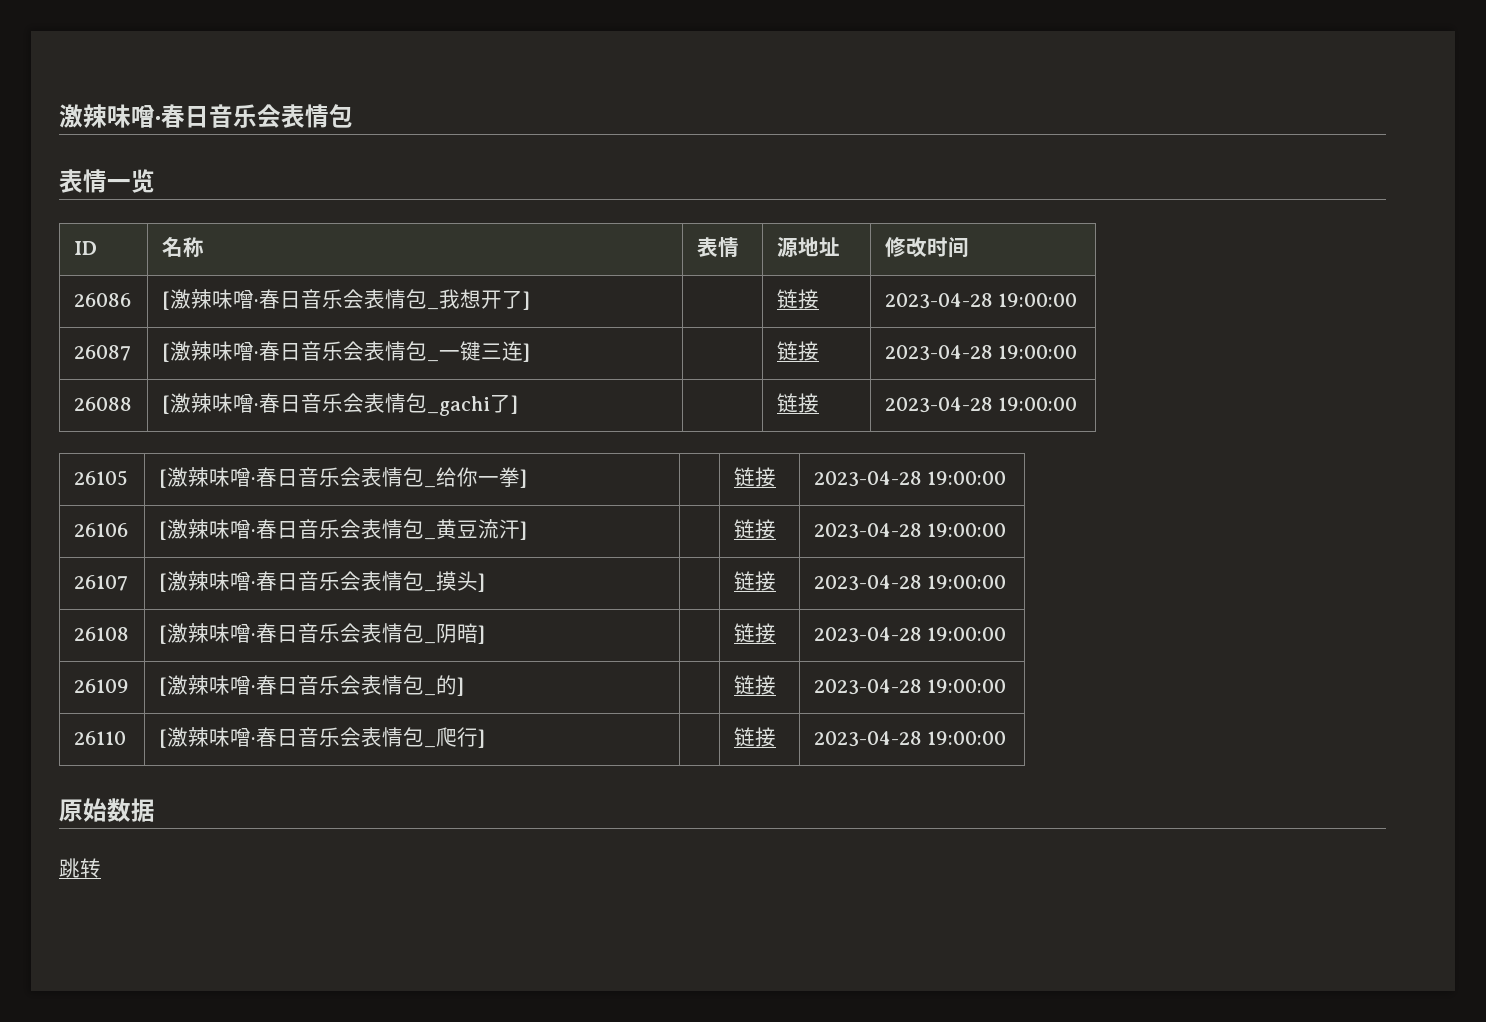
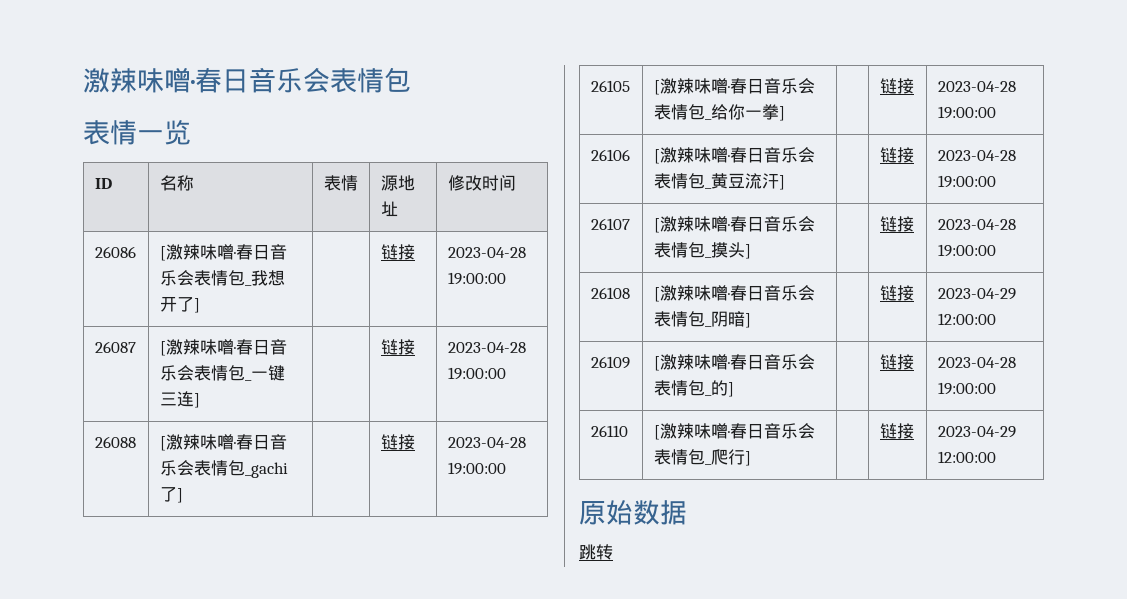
- 26108 | [激辣味噌·春日音乐会表情包_阴暗] | | 链接 | 2023-04-28 19:00:00
+ 26108 | [激辣味噌·春日音乐会表情包_阴暗] | | 链接 | 2023-04-29 12:00:00
- 26110 | [激辣味噌·春日音乐会表情包_爬行] | | 链接 | 2023-04-28 19:00:00
+ 26110 | [激辣味噌·春日音乐会表情包_爬行] | | 链接 | 2023-04-29 12:00:00

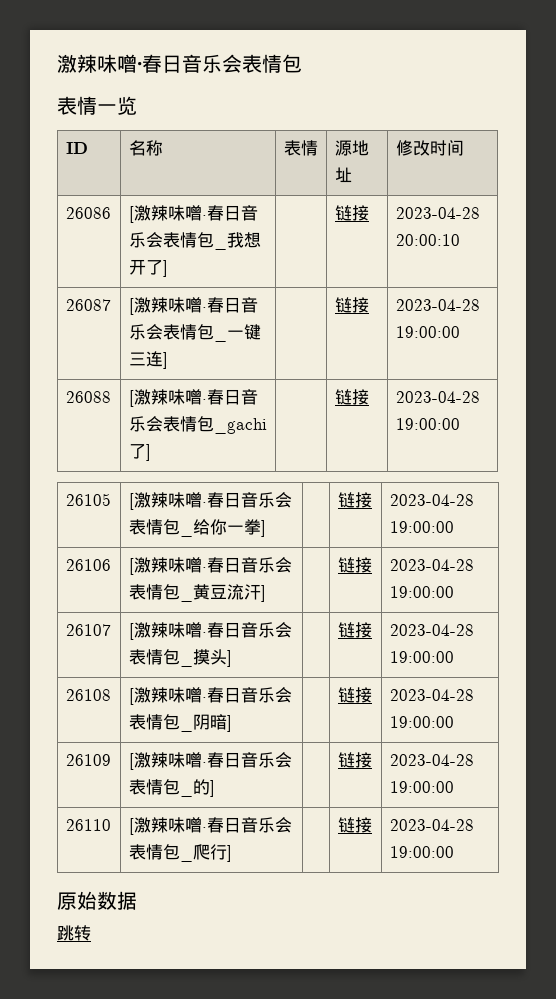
- 26086 | [激辣味噌·春日音乐会表情包_我想开了] | | 链接 | 2023-04-28 19:00:00
+ 26086 | [激辣味噌·春日音乐会表情包_我想开了] | | 链接 | 2023-04-28 20:00:10
- 26108 | [激辣味噌·春日音乐会表情包_阴暗] | | 链接 | 2023-04-29 12:00:00
+ 26108 | [激辣味噌·春日音乐会表情包_阴暗] | | 链接 | 2023-04-28 19:00:00
- 26110 | [激辣味噌·春日音乐会表情包_爬行] | | 链接 | 2023-04-29 12:00:00
+ 26110 | [激辣味噌·春日音乐会表情包_爬行] | | 链接 | 2023-04-28 19:00:00

